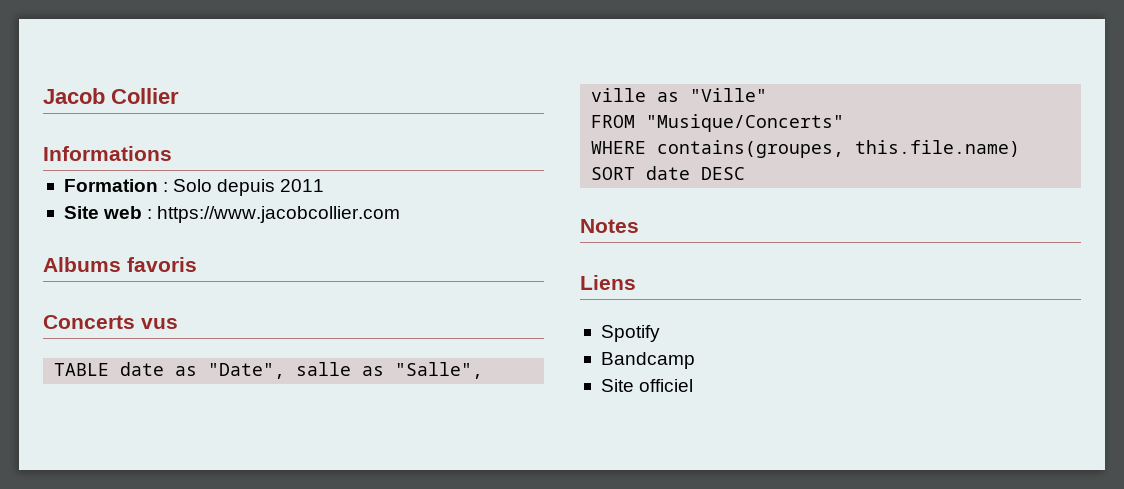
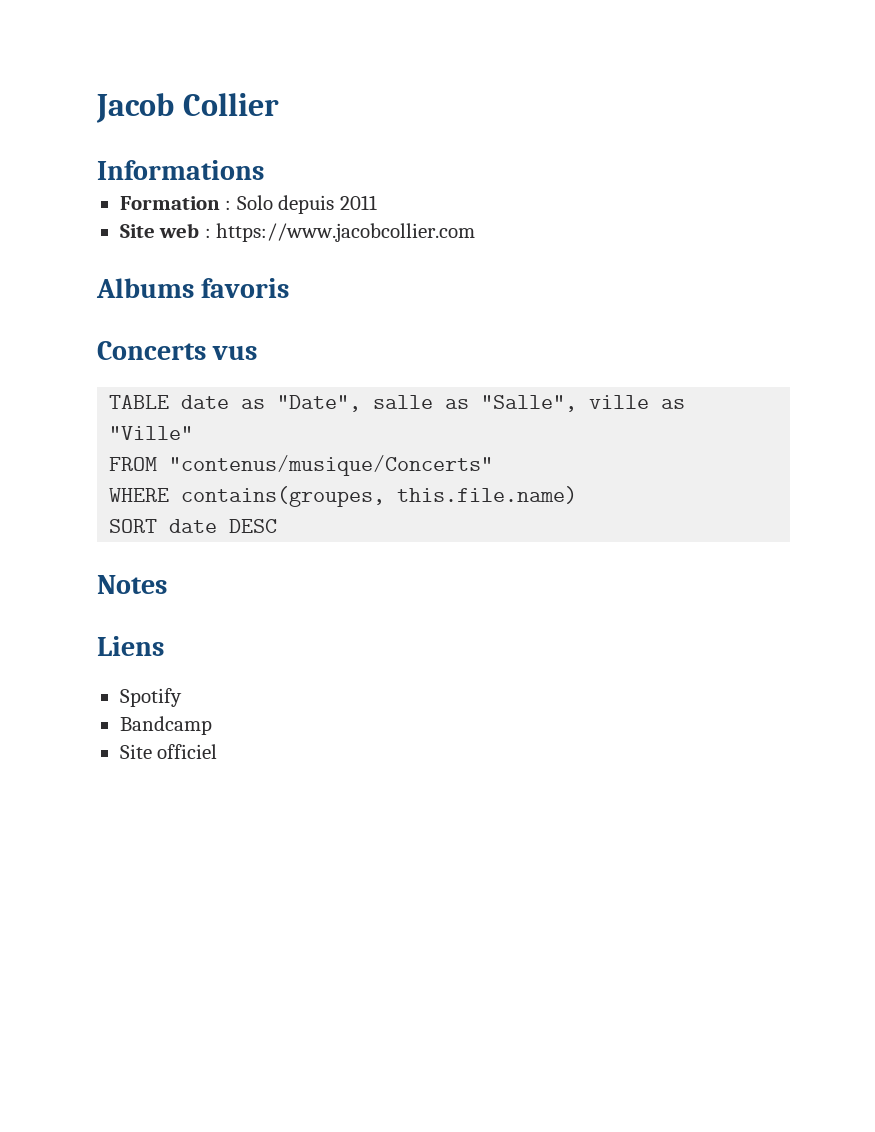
- FROM "Musique/Concerts"
+ FROM "contenus/musique/Concerts"

